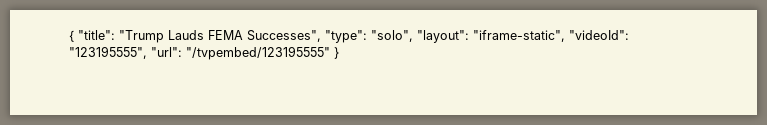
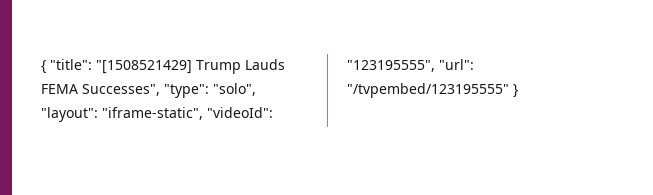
- { "title": "Trump Lauds FEMA Successes", "type": "solo", "layout": "iframe-static", "videoId": "123195555", "url": "/tvpembed/123195555" }
+ { "title": "[1508521429] Trump Lauds FEMA Successes", "type": "solo", "layout": "iframe-static", "videoId": "123195555", "url": "/tvpembed/123195555" }

